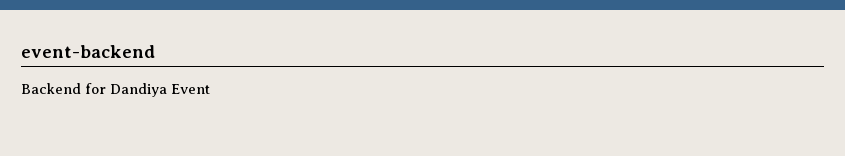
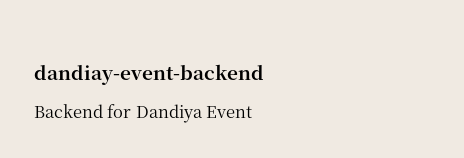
- event-backend
+ dandiay-event-backend

